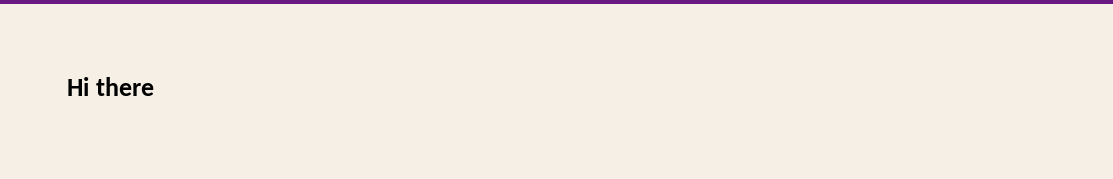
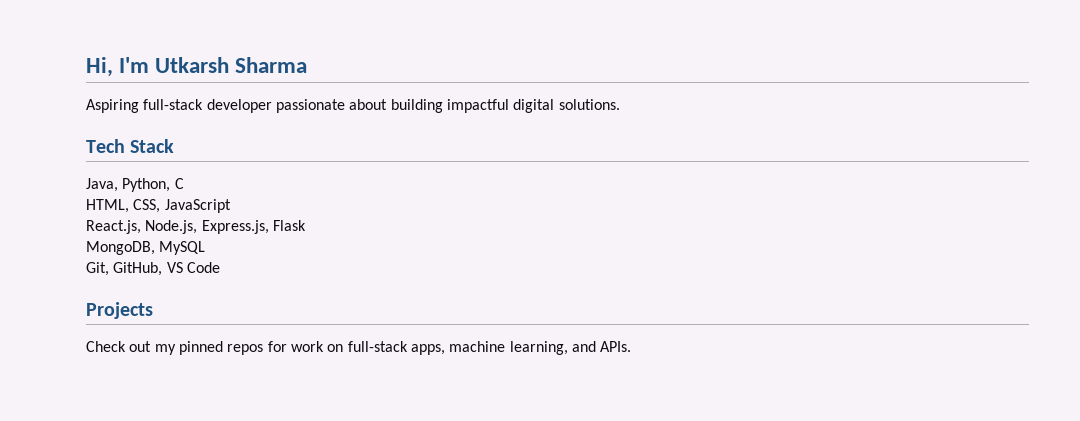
- Hi there
+ Hi, I'm Utkarsh Sharma
+ Aspiring full-stack developer passionate about building impactful digital solutions.
+ Tech Stack
+ Java, Python, C
+ HTML, CSS, JavaScript
+ React.js, Node.js, Express.js, Flask
+ MongoDB, MySQL
+ Git, GitHub, VS Code
+ Projects
+ Check out my pinned repos for work on full-stack apps, machine learning, and APIs.

